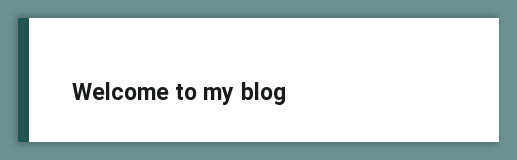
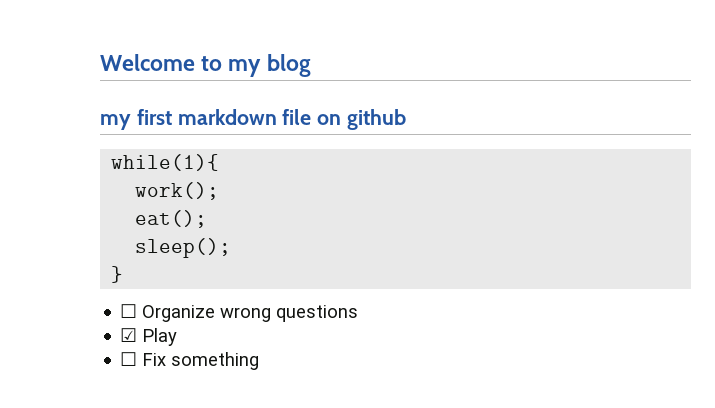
+ my first markdown file on github
+ while(1){
+ work();
+ eat();
+ sleep();
+ }
+ ☐ Organize wrong questions
+ ☑ Play
+ ☐ Fix something

